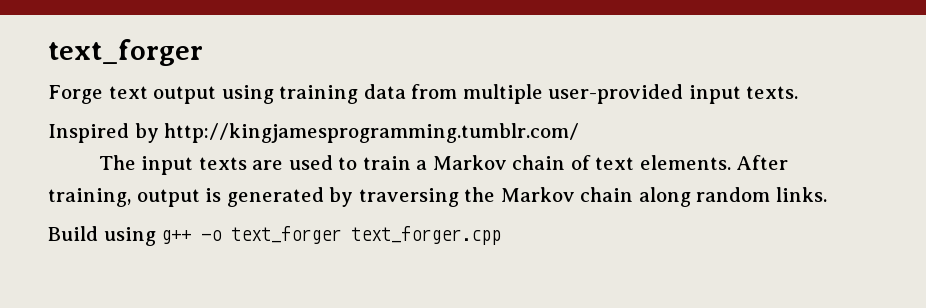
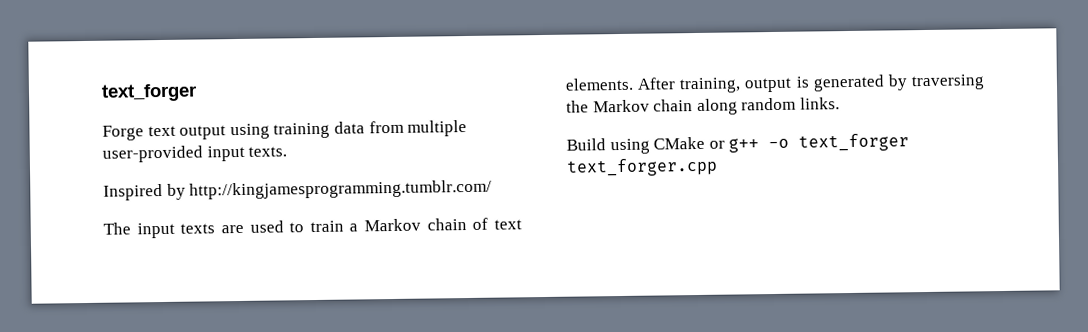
- Build using g++ -o text_forger text_forger.cpp
+ Build using CMake or g++ -o text_forger text_forger.cpp

